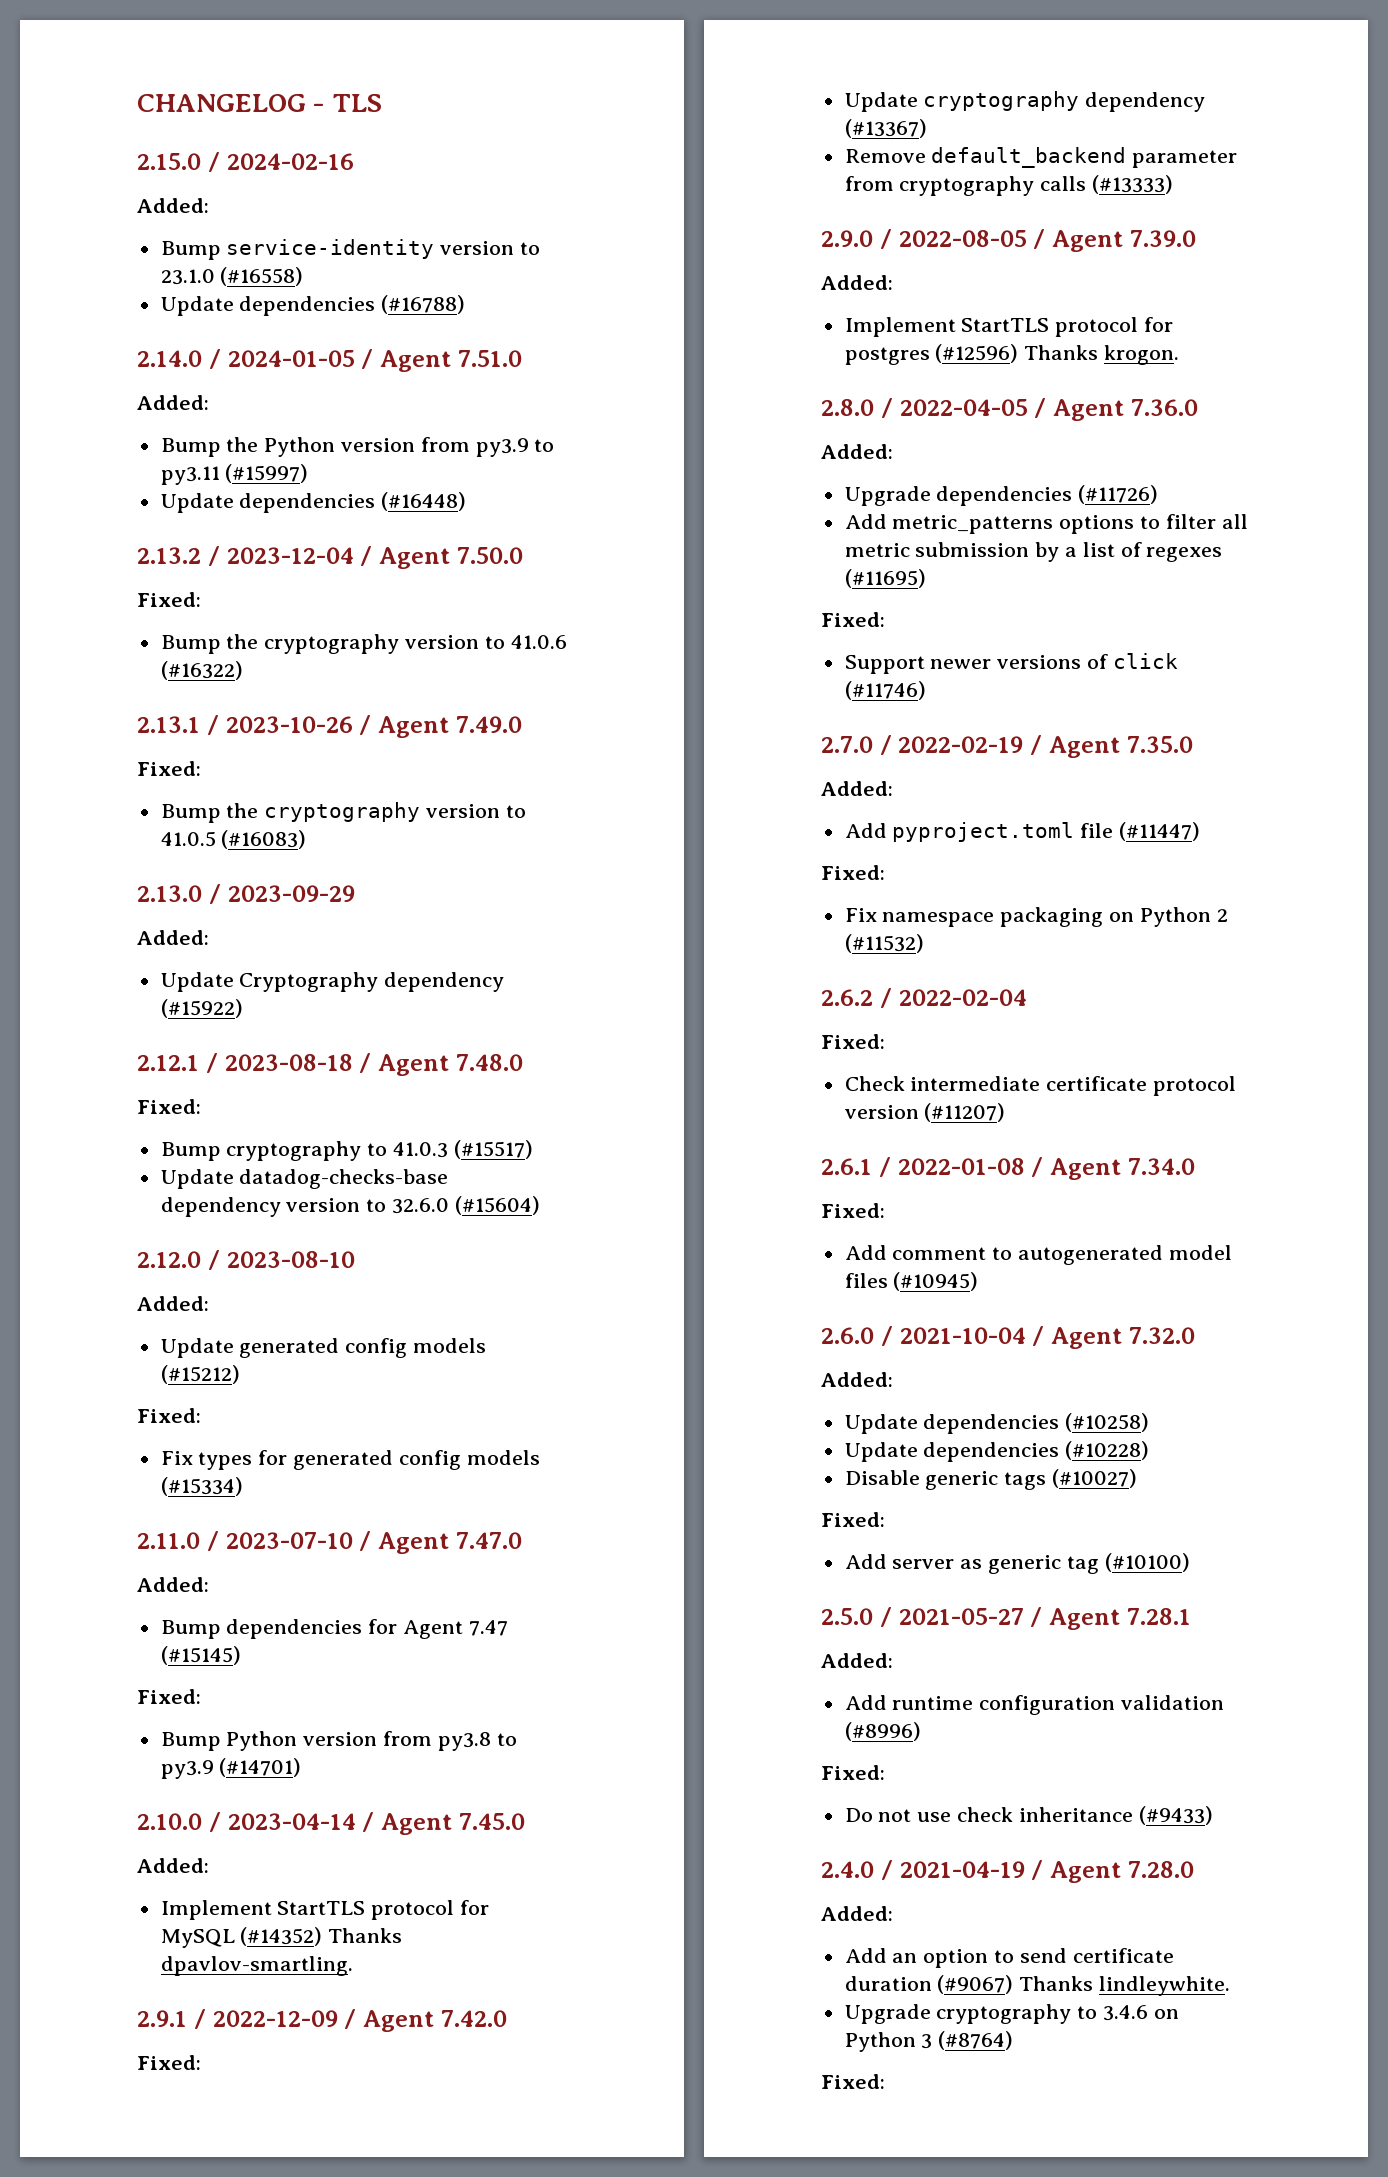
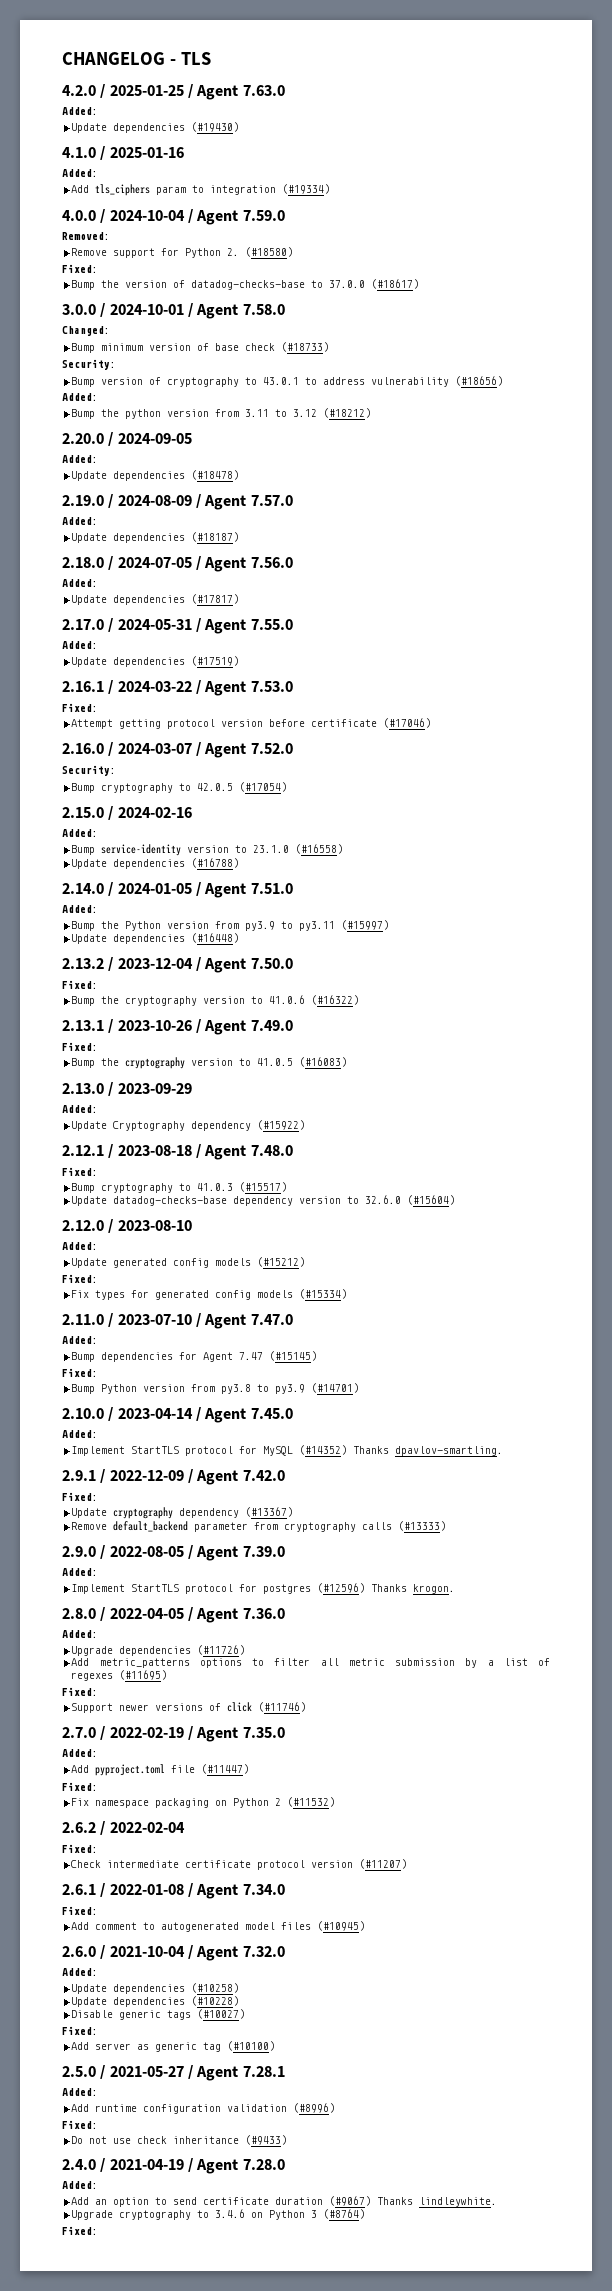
+ 4.2.0 / 2025-01-25 / Agent 7.63.0
+ Added:
+ Update dependencies (#19430)
+ 4.1.0 / 2025-01-16
+ Added:
+ Add tls_ciphers param to integration (#19334)
+ 4.0.0 / 2024-10-04 / Agent 7.59.0
+ Removed:
+ Remove support for Python 2. (#18580)
+ Fixed:
+ Bump the version of datadog-checks-base to 37.0.0 (#18617)
+ 3.0.0 / 2024-10-01 / Agent 7.58.0
+ Changed:
+ Bump minimum version of base check (#18733)
+ Security:
+ Bump version of cryptography to 43.0.1 to address vulnerability (#18656)
+ Added:
+ Bump the python version from 3.11 to 3.12 (#18212)
+ 2.20.0 / 2024-09-05
+ Added:
+ Update dependencies (#18478)
+ 2.19.0 / 2024-08-09 / Agent 7.57.0
+ Added:
+ Update dependencies (#18187)
+ 2.18.0 / 2024-07-05 / Agent 7.56.0
+ Added:
+ Update dependencies (#17817)
+ 2.17.0 / 2024-05-31 / Agent 7.55.0
+ Added:
+ Update dependencies (#17519)
+ 2.16.1 / 2024-03-22 / Agent 7.53.0
+ Fixed:
+ Attempt getting protocol version before certificate (#17046)
+ 2.16.0 / 2024-03-07 / Agent 7.52.0
+ Security:
+ Bump cryptography to 42.0.5 (#17054)

